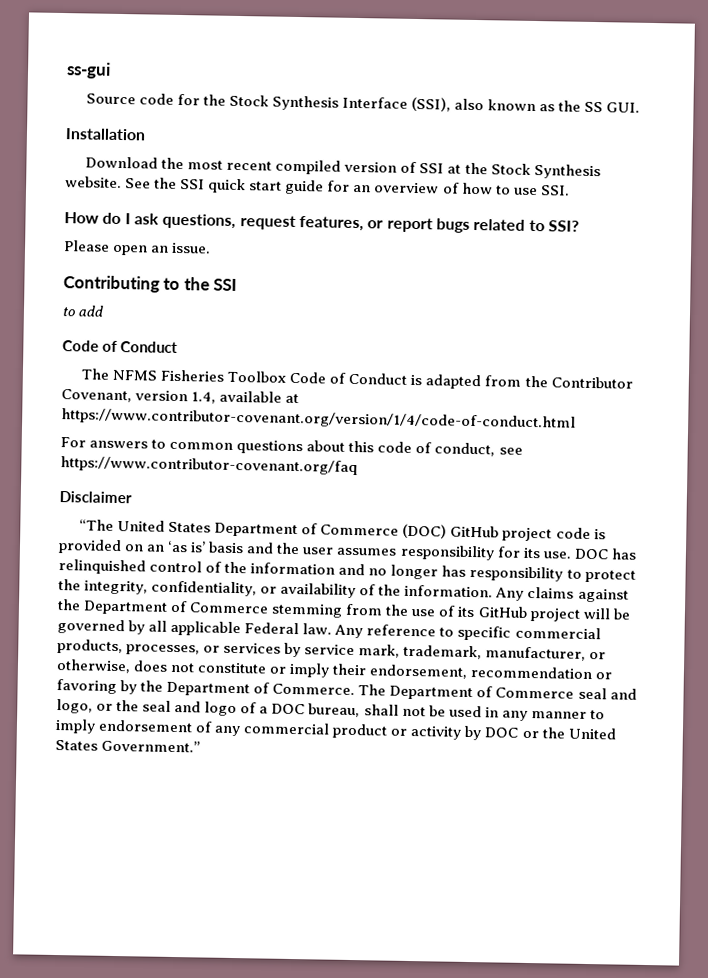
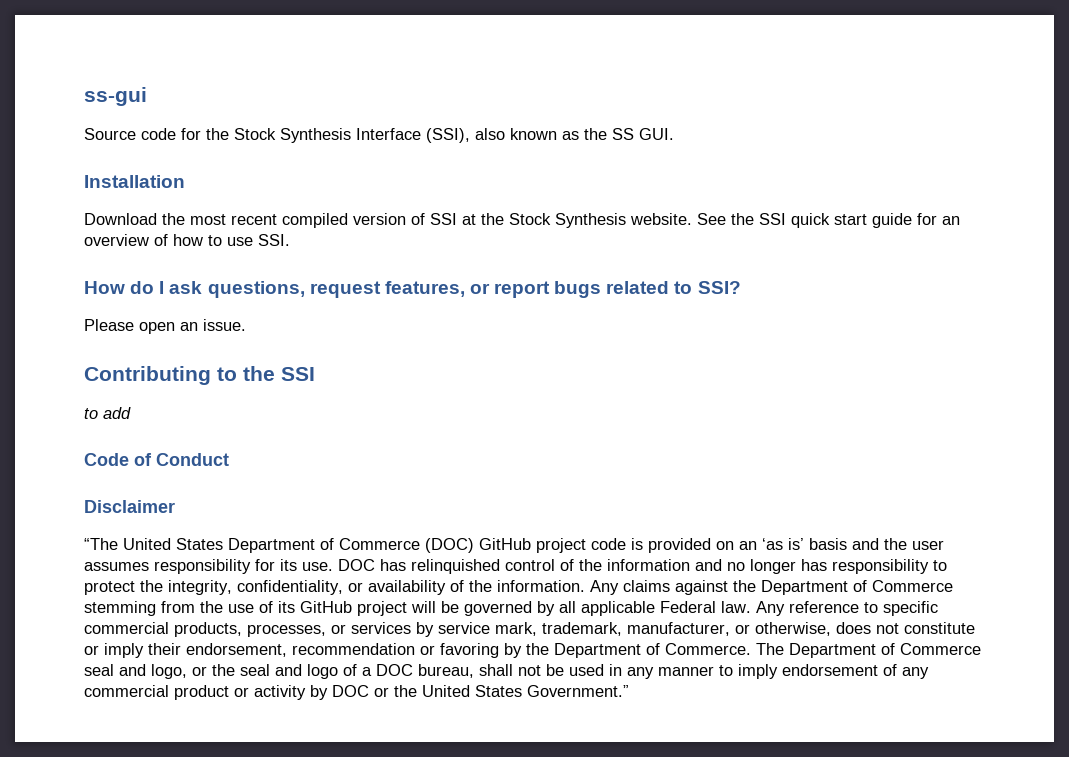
- The NFMS Fisheries Toolbox Code of Conduct is adapted from the Contributor Covenant, version 1.4, available at https://www.contributor-covenant.org/version/1/4/code-of-conduct.html
- For answers to common questions about this code of conduct, see https://www.contributor-covenant.org/faq

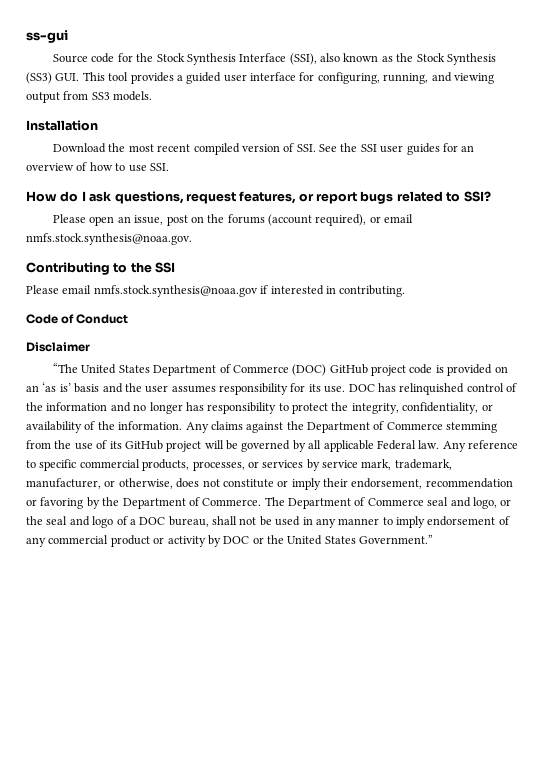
- Source code for the Stock Synthesis Interface (SSI), also known as the SS GUI.
+ Source code for the Stock Synthesis Interface (SSI), also known as the Stock Synthesis (SS3) GUI. This tool provides a guided user interface for configuring, running, and viewing output from SS3 models.
- Download the most recent compiled version of SSI at the Stock Synthesis website. See the SSI quick start guide for an overview of how to use SSI.
+ Download the most recent compiled version of SSI. See the SSI user guides for an overview of how to use SSI.
- Please open an issue.
+ Please open an issue, post on the forums (account required), or email nmfs.stock.synthesis@noaa.gov.
  Contributing to the SSI
- to add
+ Please email nmfs.stock.synthesis@noaa.gov if interested in contributing.

